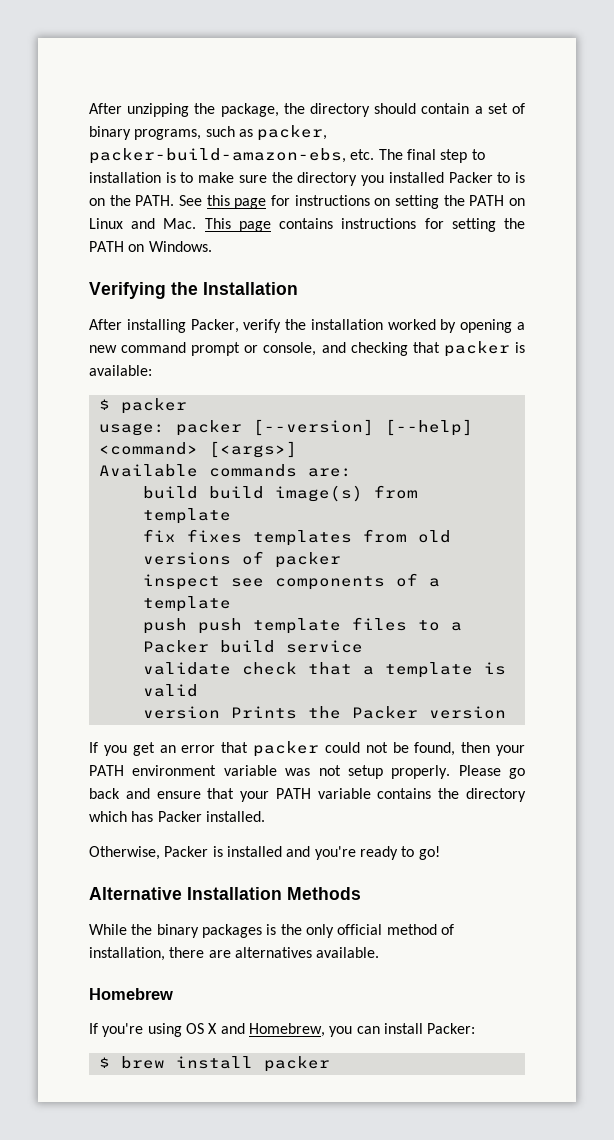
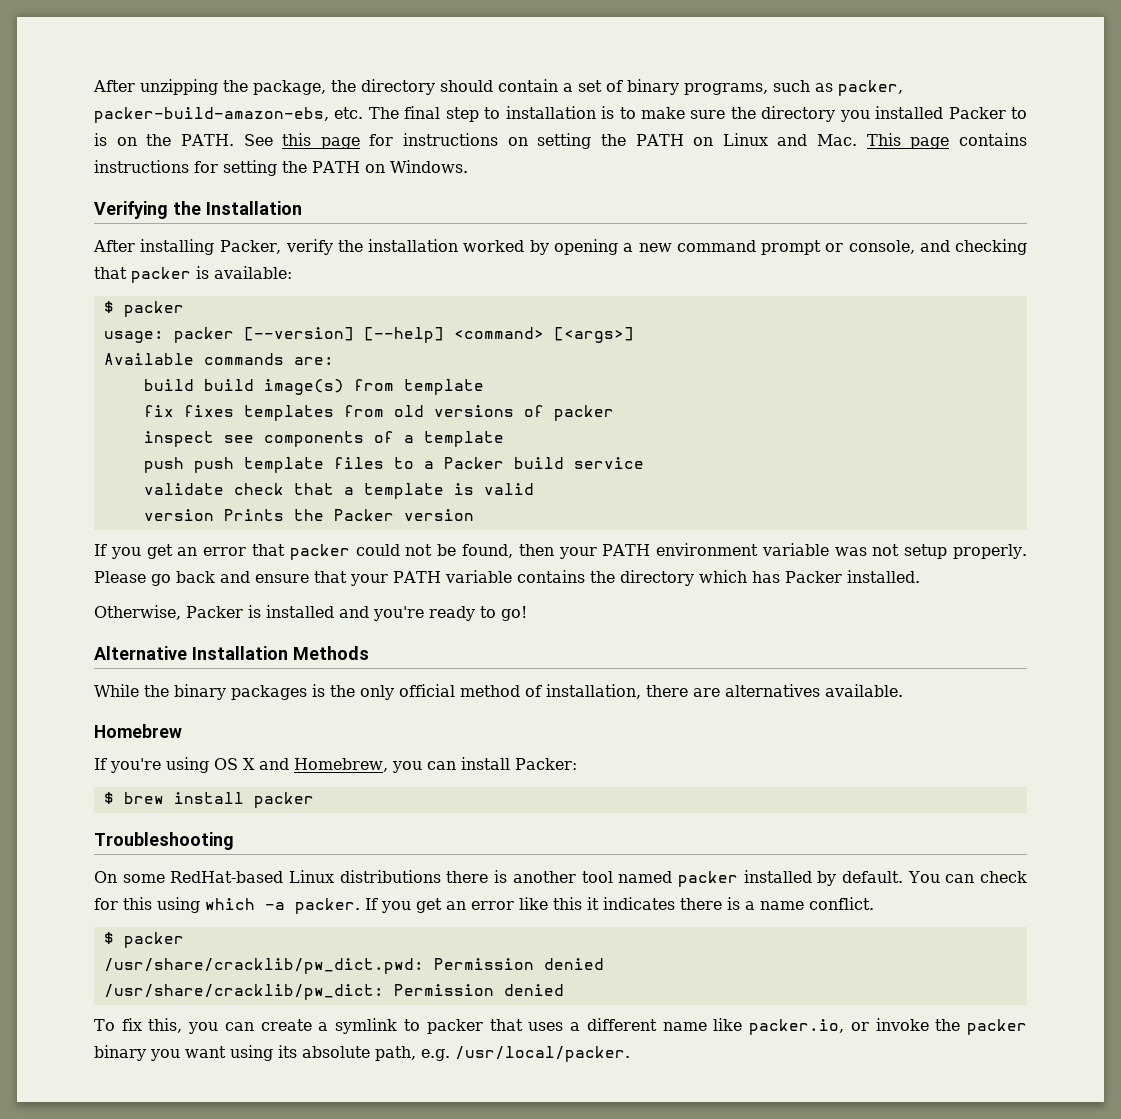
+ Troubleshooting
+ On some RedHat-based Linux distributions there is another tool named packer installed by default. You can check for this using which -a packer. If you get an error like this it indicates there is a name conflict.
+ $ packer
+ /usr/share/cracklib/pw_dict.pwd: Permission denied
+ /usr/share/cracklib/pw_dict: Permission denied
+ To fix this, you can create a symlink to packer that uses a different name like packer.io, or invoke the packer binary you want using its absolute path, e.g. /usr/local/packer.

